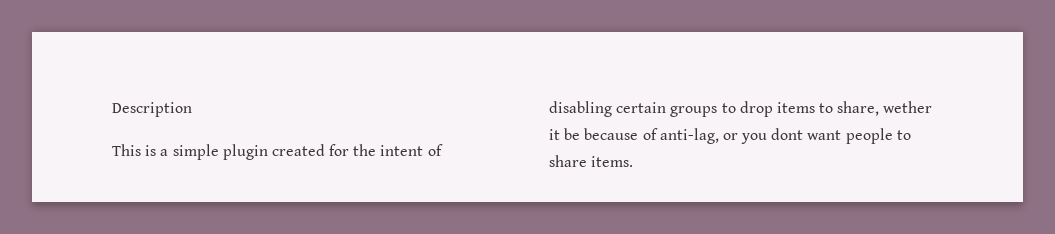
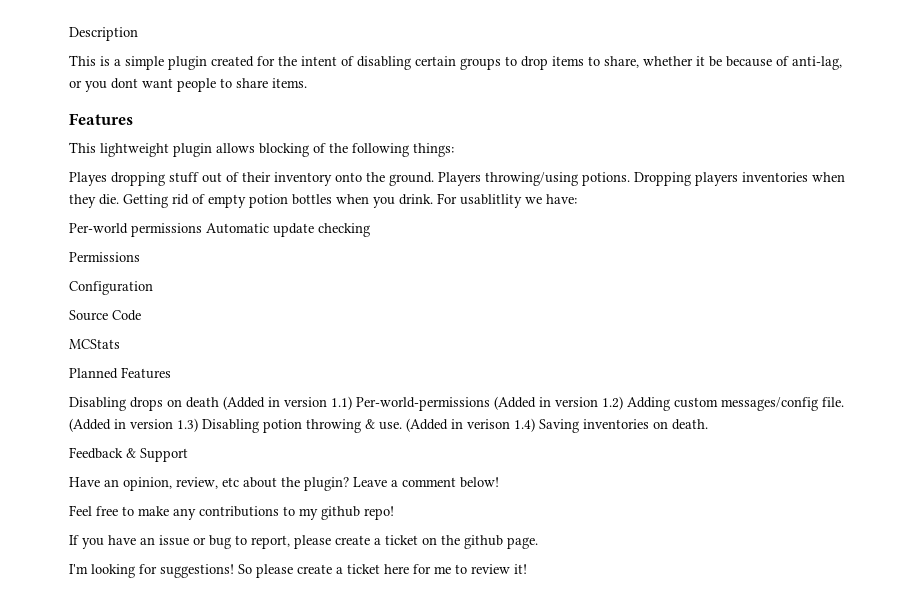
- This is a simple plugin created for the intent of disabling certain groups to drop items to share, wether it be because of anti-lag, or you dont want people to share items.
+ This is a simple plugin created for the intent of disabling certain groups to drop items to share, whether it be because of anti-lag, or you dont want people to share items.
+ Features
+ This lightweight plugin allows blocking of the following things:
+ Playes dropping stuff out of their inventory onto the ground. Players throwing/using potions. Dropping players inventories when they die. Getting rid of empty potion bottles when you drink. For usablitlity we have:
+ Per-world permissions Automatic update checking
+ Permissions
+ Configuration
+ Source Code
+ MCStats
+ Planned Features
+ Disabling drops on death (Added in version 1.1) Per-world-permissions (Added in version 1.2) Adding custom messages/config file. (Added in version 1.3) Disabling potion throwing & use. (Added in verison 1.4) Saving inventories on death.
+ Feedback & Support
+ Have an opinion, review, etc about the plugin? Leave a comment below!
+ Feel free to make any contributions to my github repo!
+ If you have an issue or bug to report, please create a ticket on the github page.
+ I'm looking for suggestions! So please create a ticket here for me to review it!

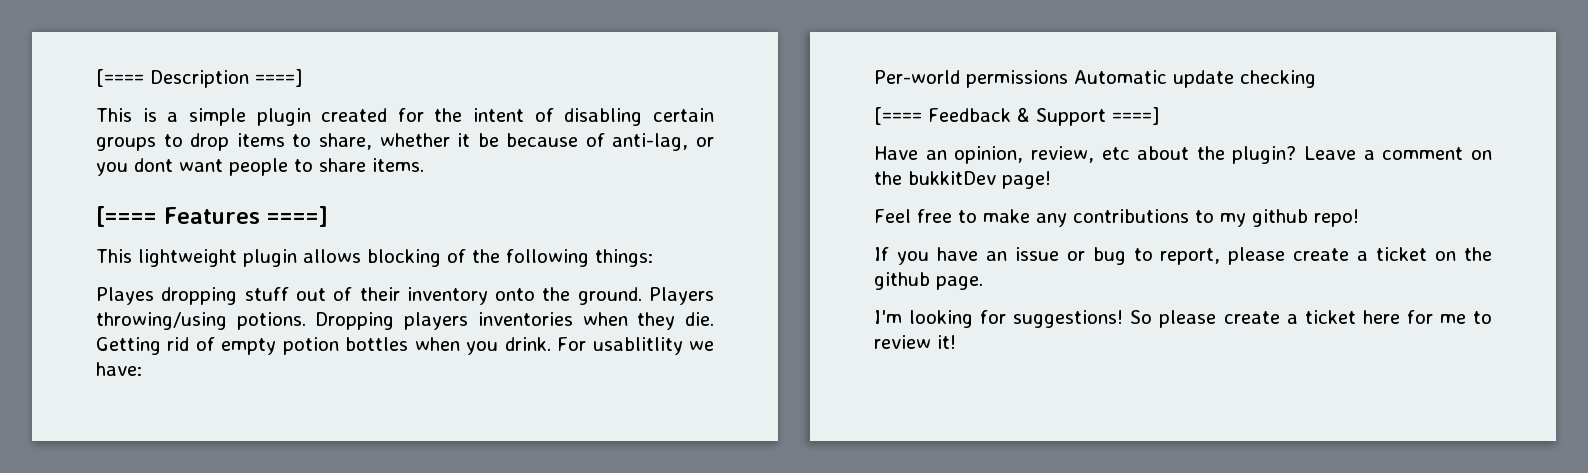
- Description
+ [==== Description ====]
  This is a simple plugin created for the intent of disabling certain groups to drop items to share, whether it be because of anti-lag, or you dont want people to share items.
- Features
+ [==== Features ====]
- Permissions
- Configuration
- Source Code
- MCStats
- Planned Features
- Disabling drops on death (Added in version 1.1) Per-world-permissions (Added in version 1.2) Adding custom messages/config file. (Added in version 1.3) Disabling potion throwing & use. (Added in verison 1.4) Saving inventories on death.
- Feedback & Support
+ [==== Feedback & Support ====]
- Leave a comment below!
+ Leave a comment on the bukkitDev page!

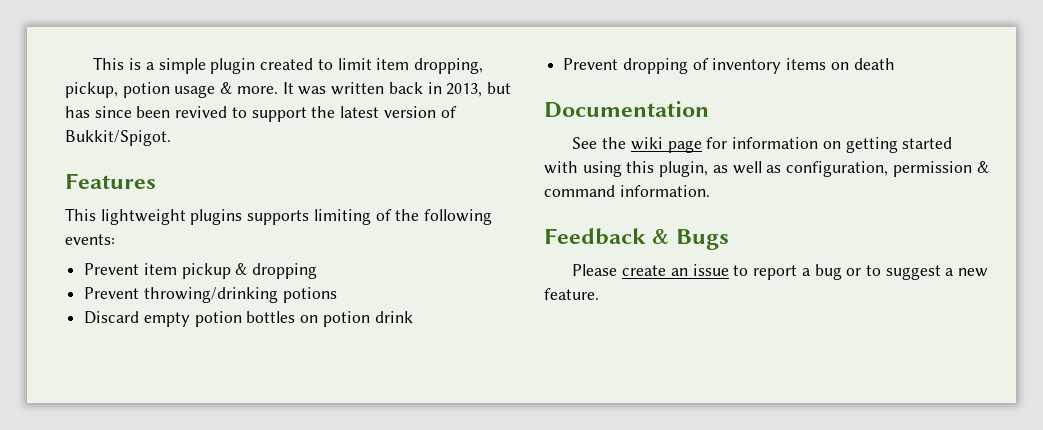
- [==== Description ====]
- This is a simple plugin created for the intent of disabling certain groups to drop items to share, whether it be because of anti-lag, or you dont want people to share items.
- [==== Features ====]
+ This is a simple plugin created to limit item dropping, pickup, potion usage & more. It was written back in 2013, but has since been revived to support the latest version of Bukkit/Spigot.
+ Features
- This lightweight plugin allows blocking of the following things:
- Playes dropping stuff out of their inventory onto the ground. Players throwing/using potions. Dropping players inventories when they die. Getting rid of empty potion bottles when you drink. For usablitlity we have:
- Per-world permissions Automatic update checking
- [==== Feedback & Support ====]
- Have an opinion, review, etc about the plugin? Leave a comment on the bukkitDev page!
- Feel free to make any contributions to my github repo!
- If you have an issue or bug to report, please create a ticket on the github page.
- I'm looking for suggestions! So please create a ticket here for me to review it!
+ This lightweight plugins supports limiting of the following events:
+ Prevent item pickup & dropping
+ Prevent throwing/drinking potions
+ Discard empty potion bottles on potion drink
+ Prevent dropping of inventory items on death
+ Documentation
+ See the wiki page for information on getting started with using this plugin, as well as configuration, permission & command information.
+ Feedback & Bugs
+ Please create an issue to report a bug or to suggest a new feature.

